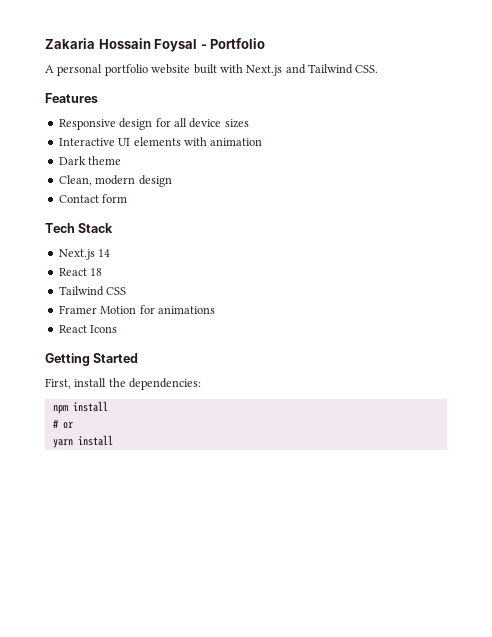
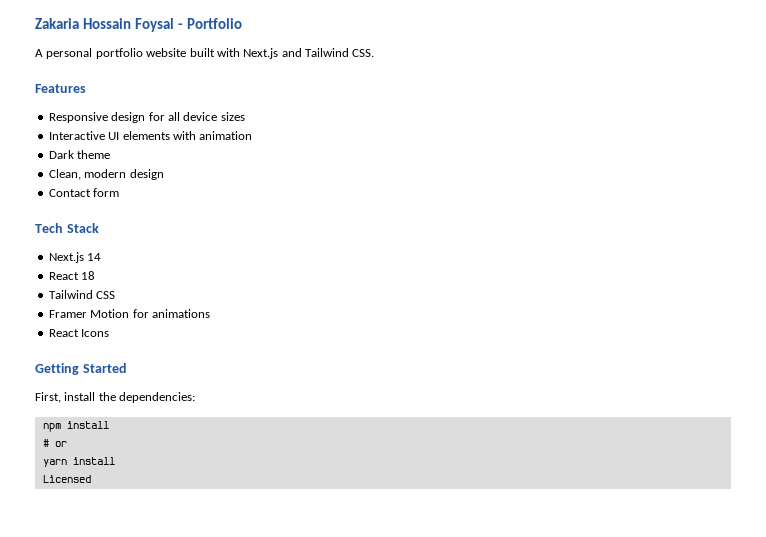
+ Licensed

